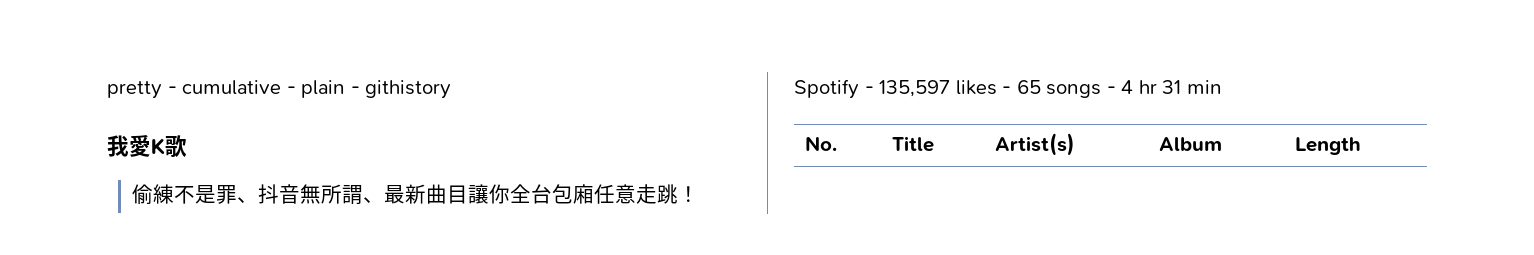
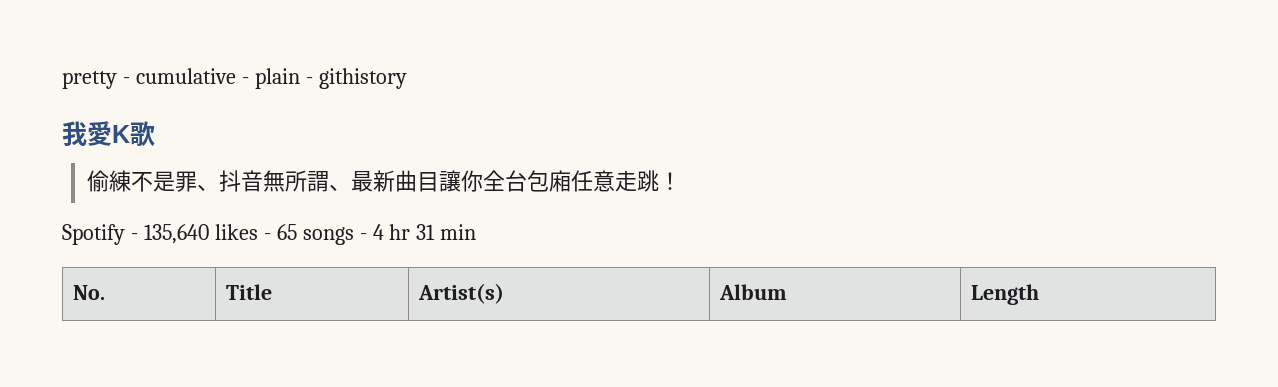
- Spotify - 135,597 likes - 65 songs - 4 hr 31 min
+ Spotify - 135,640 likes - 65 songs - 4 hr 31 min

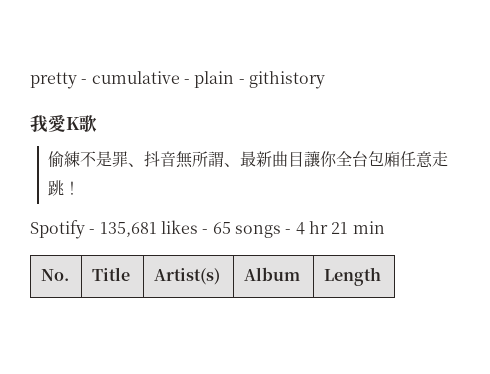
- Spotify - 135,640 likes - 65 songs - 4 hr 31 min
+ Spotify - 135,681 likes - 65 songs - 4 hr 21 min

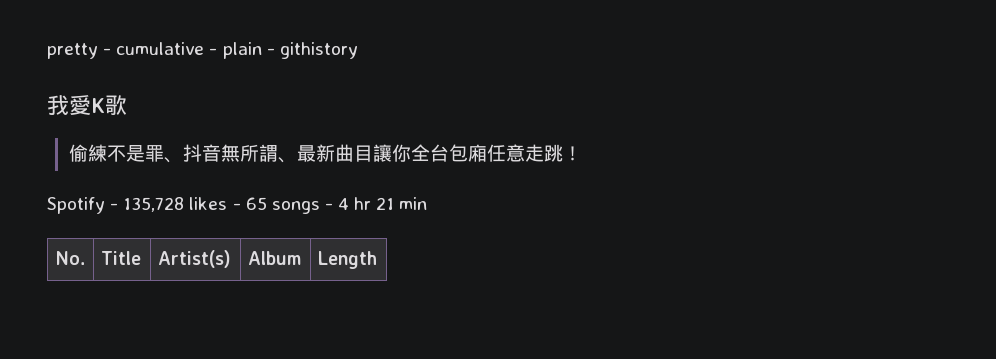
- Spotify - 135,681 likes - 65 songs - 4 hr 21 min
+ Spotify - 135,728 likes - 65 songs - 4 hr 21 min

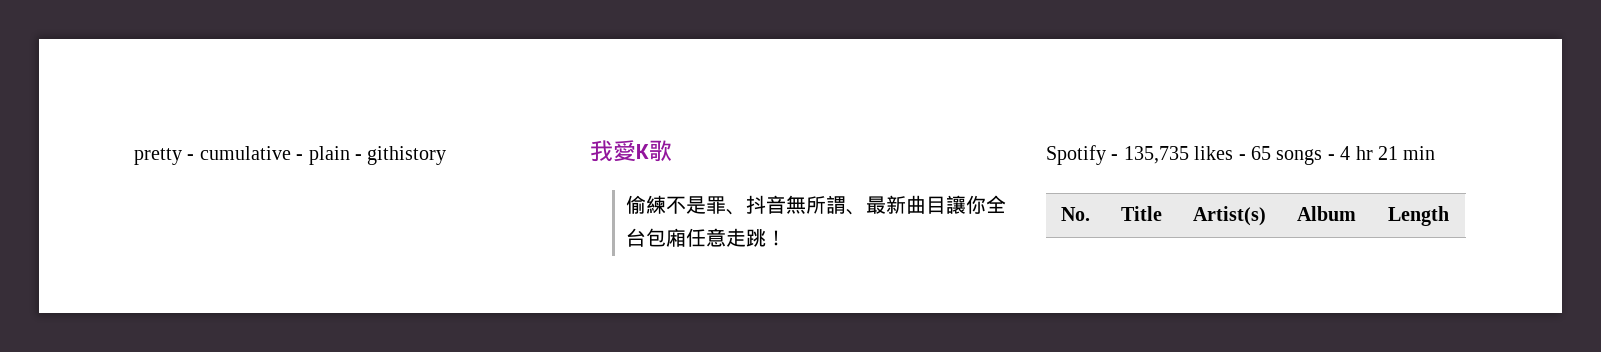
- Spotify - 135,728 likes - 65 songs - 4 hr 21 min
+ Spotify - 135,735 likes - 65 songs - 4 hr 21 min

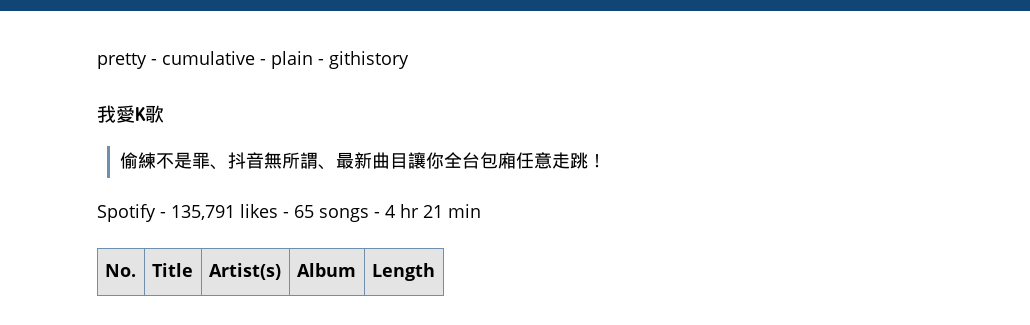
- Spotify - 135,735 likes - 65 songs - 4 hr 21 min
+ Spotify - 135,791 likes - 65 songs - 4 hr 21 min

